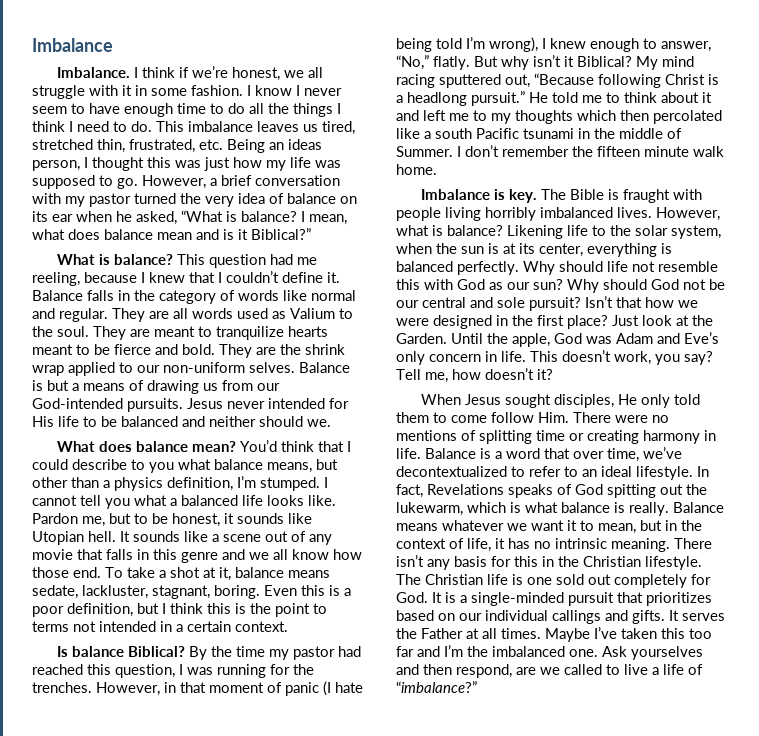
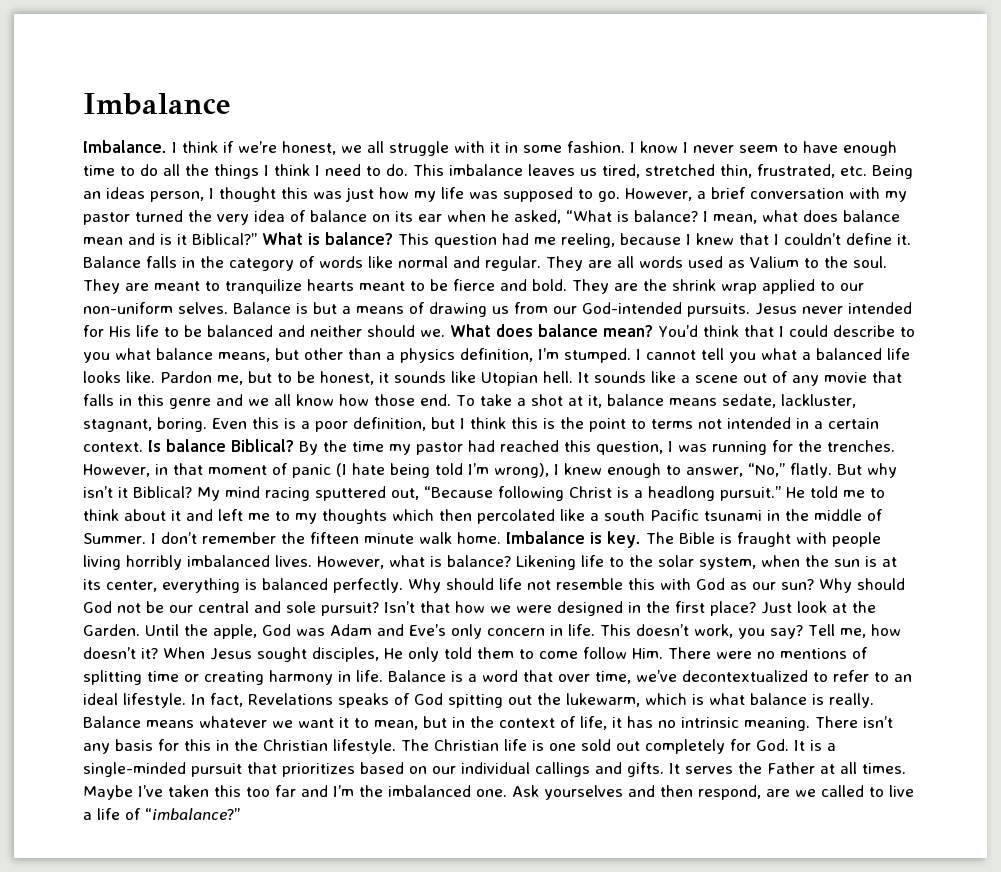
- I mean, what does balance mean and is it Biblical?”
- What is balance?
+ I mean, what does balance mean and is it Biblical?” What is balance?
- Jesus never intended for His life to be balanced and neither should we.
- What does balance mean?
+ Jesus never intended for His life to be balanced and neither should we. What does balance mean?
- Even this is a poor definition, but I think this is the point to terms not intended in a certain context.
- Is balance Biblical?
+ Even this is a poor definition, but I think this is the point to terms not intended in a certain context. Is balance Biblical?
- I don’t remember the fifteen minute walk home.
- Imbalance is key.
+ I don’t remember the fifteen minute walk home. Imbalance is key.
- Tell me, how doesn’t it?
- When Jesus sought disciples, He only told them to come follow Him. There were no mentions of splitting time or creating harmony in life.
+ Tell me, how doesn’t it? When Jesus sought disciples, He only told them to come follow Him. There were no mentions of splitting time or creating harmony in life.

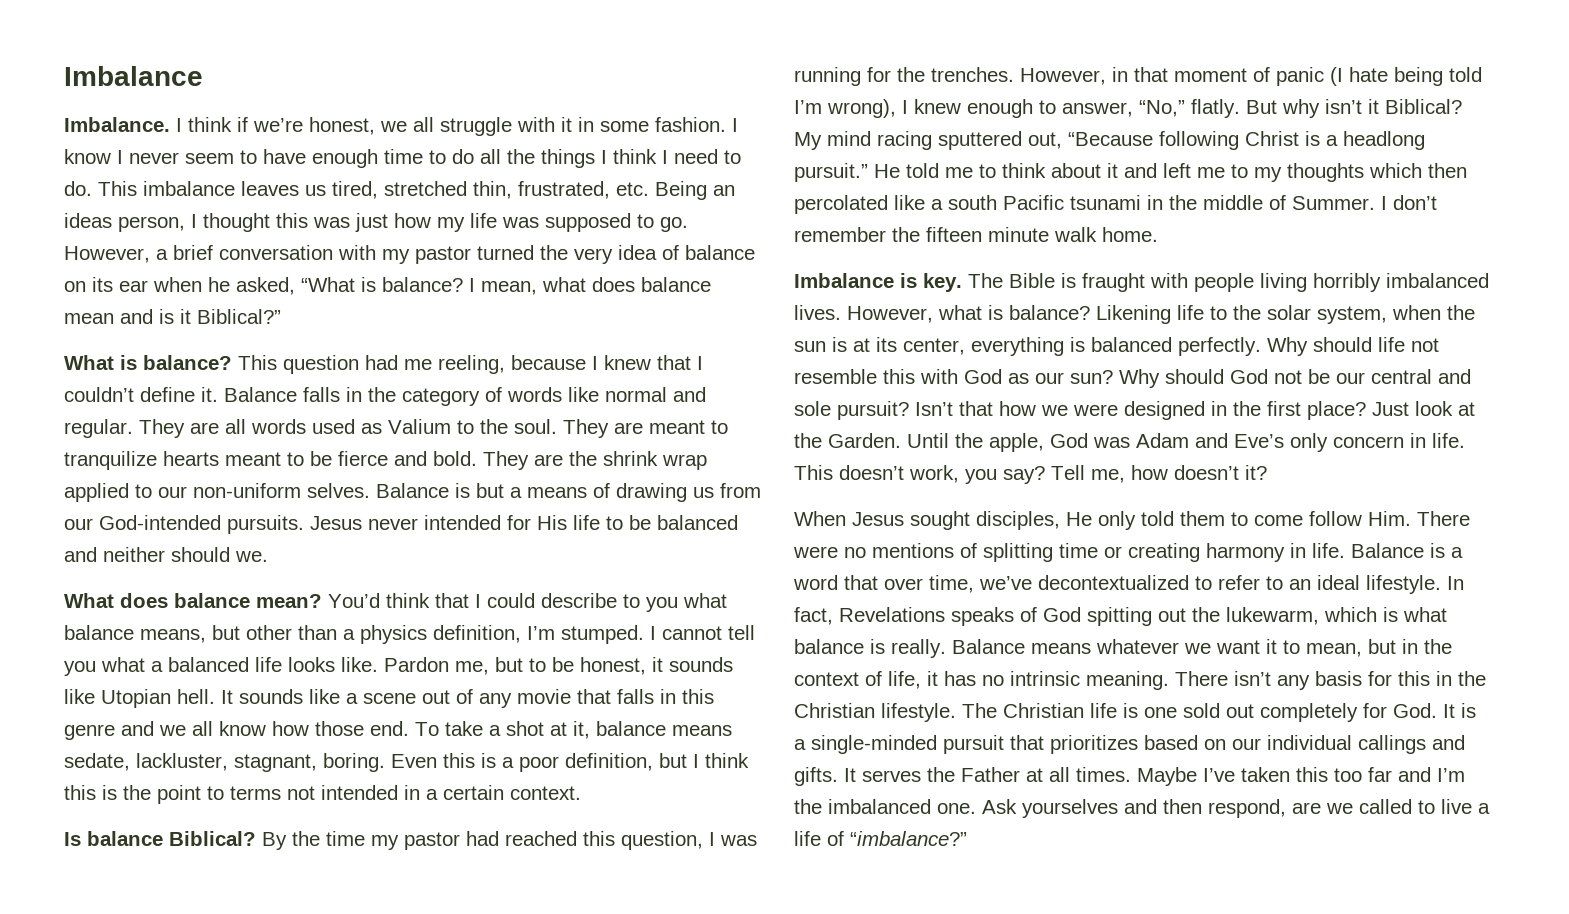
- I mean, what does balance mean and is it Biblical?” What is balance?
+ I mean, what does balance mean and is it Biblical?”
+ What is balance?
- Jesus never intended for His life to be balanced and neither should we. What does balance mean?
+ Jesus never intended for His life to be balanced and neither should we.
+ What does balance mean?
- Even this is a poor definition, but I think this is the point to terms not intended in a certain context. Is balance Biblical?
+ Even this is a poor definition, but I think this is the point to terms not intended in a certain context.
+ Is balance Biblical?
- I don’t remember the fifteen minute walk home. Imbalance is key.
+ I don’t remember the fifteen minute walk home.
+ Imbalance is key.
- Tell me, how doesn’t it? When Jesus sought disciples, He only told them to come follow Him. There were no mentions of splitting time or creating harmony in life.
+ Tell me, how doesn’t it?
+ When Jesus sought disciples, He only told them to come follow Him. There were no mentions of splitting time or creating harmony in life.

